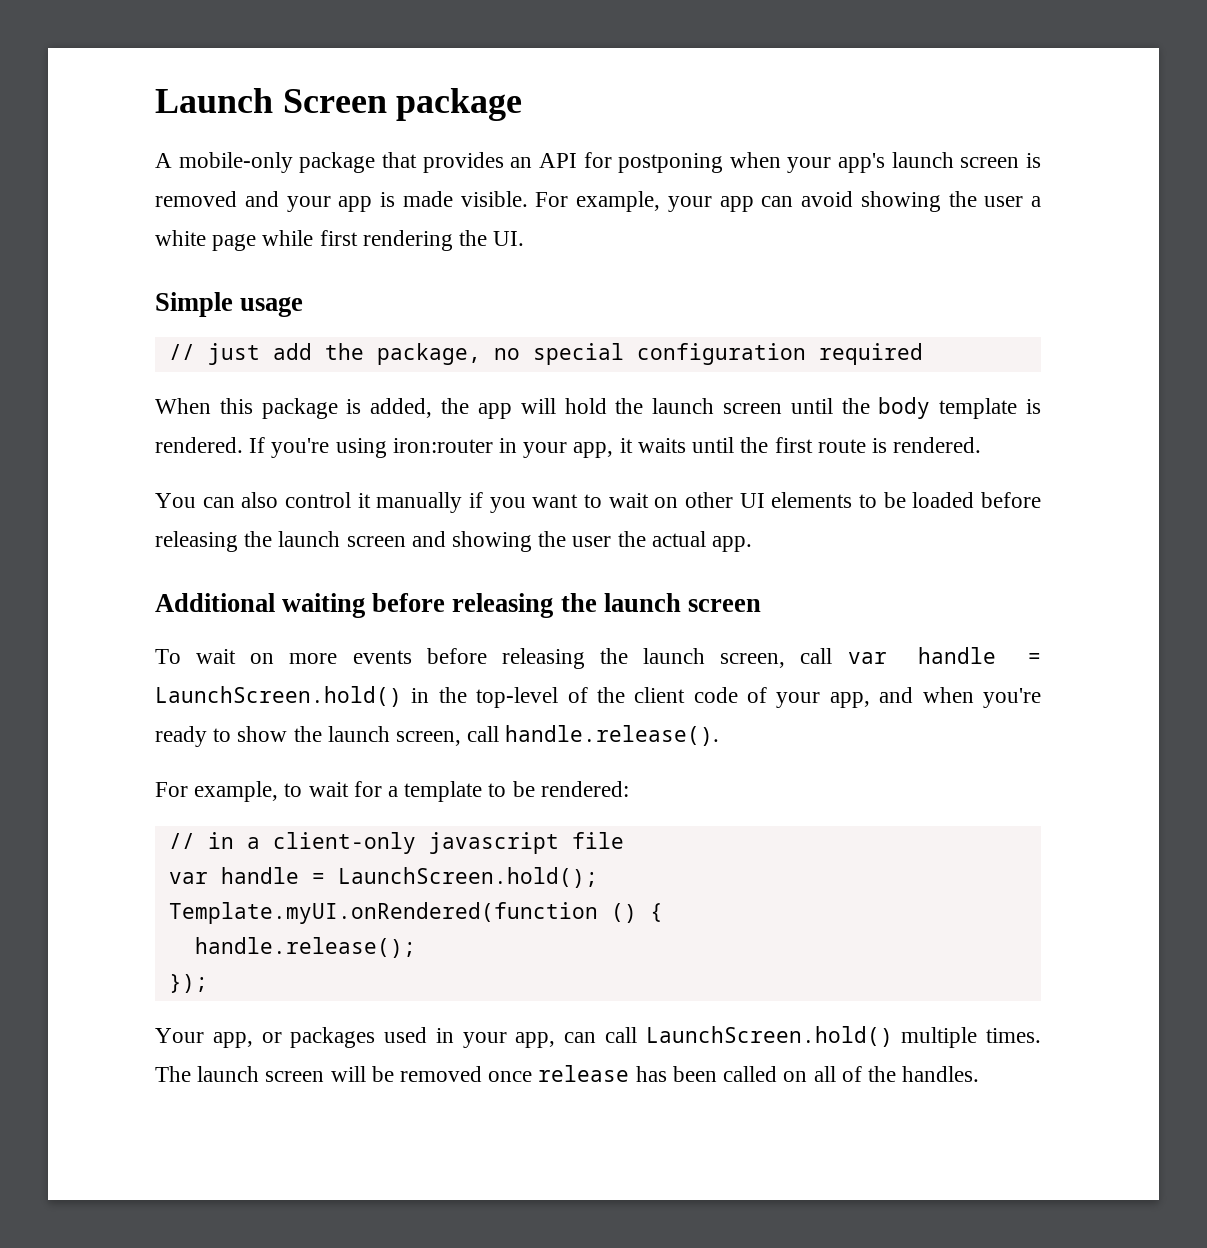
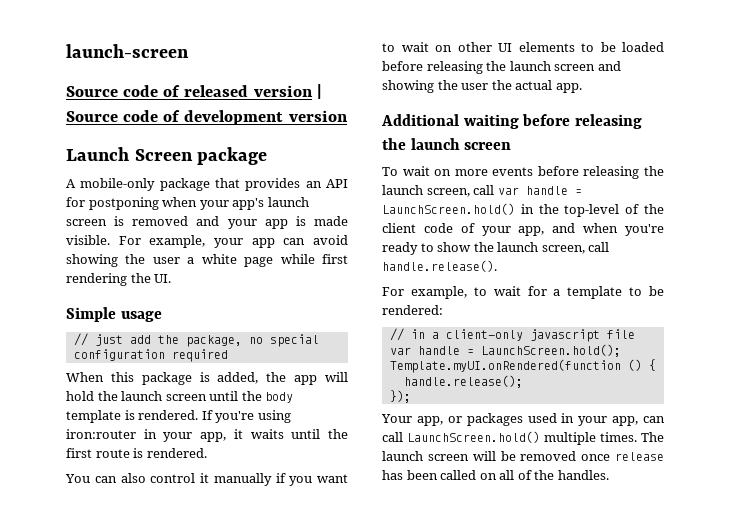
+ launch-screen
+ Source code of released version | Source code of development version

